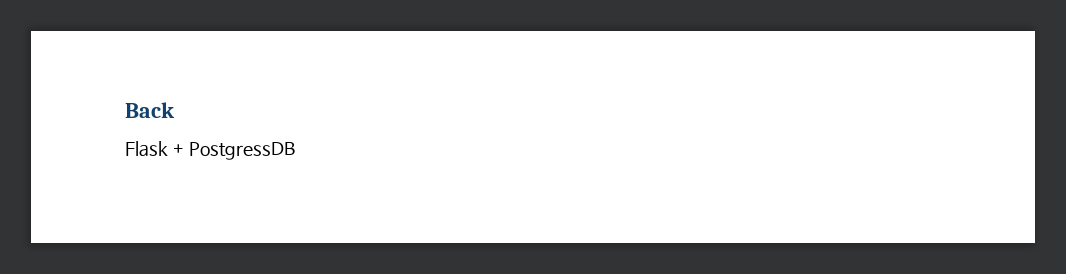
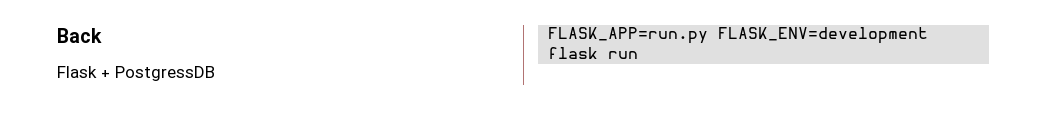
+ FLASK_APP=run.py FLASK_ENV=development flask run

